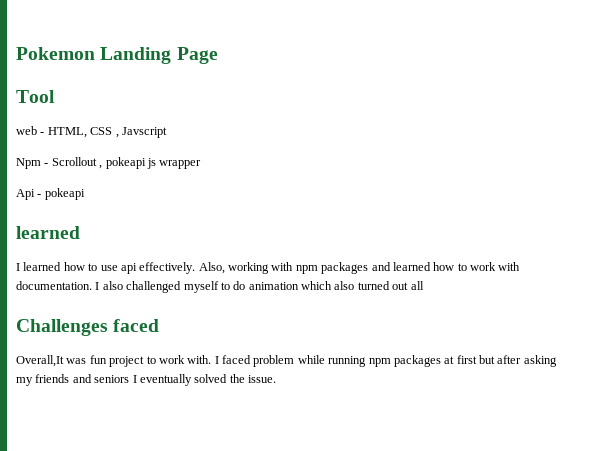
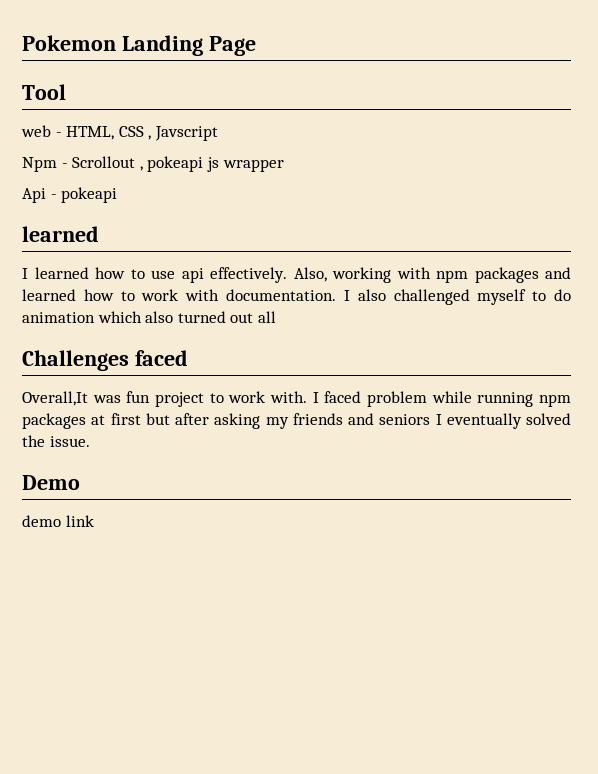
+ Demo
+ demo link

